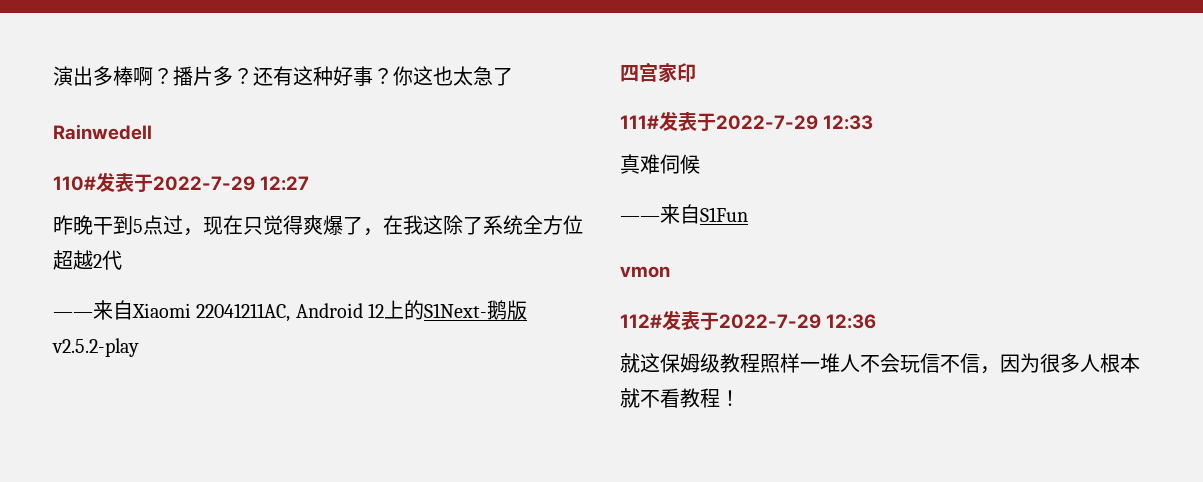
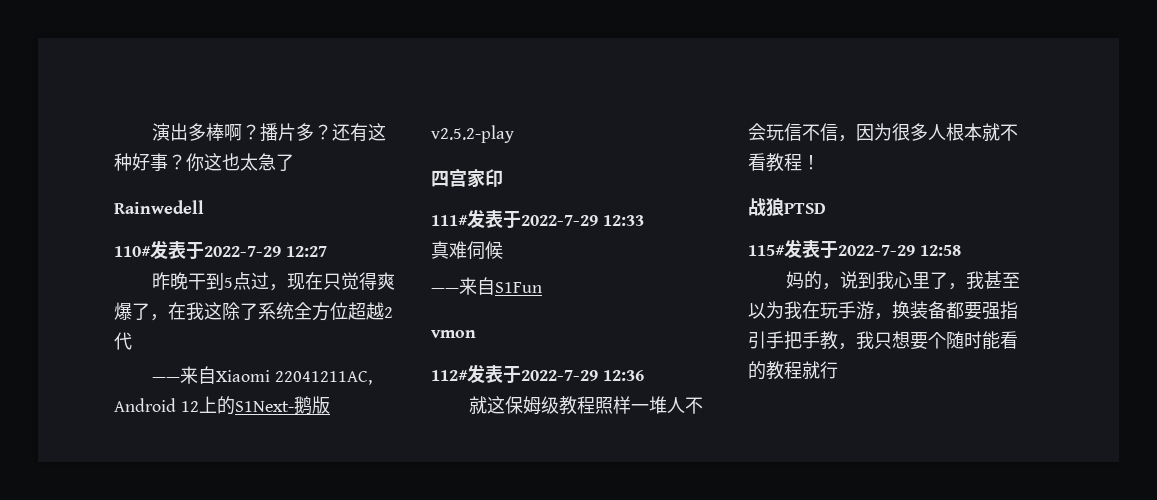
+ 战狼PTSD
+ 115#发表于2022-7-29 12:58
+ 妈的，说到我心里了，我甚至以为我在玩手游，换装备都要强指引手把手教，我只想要个随时能看的教程就行

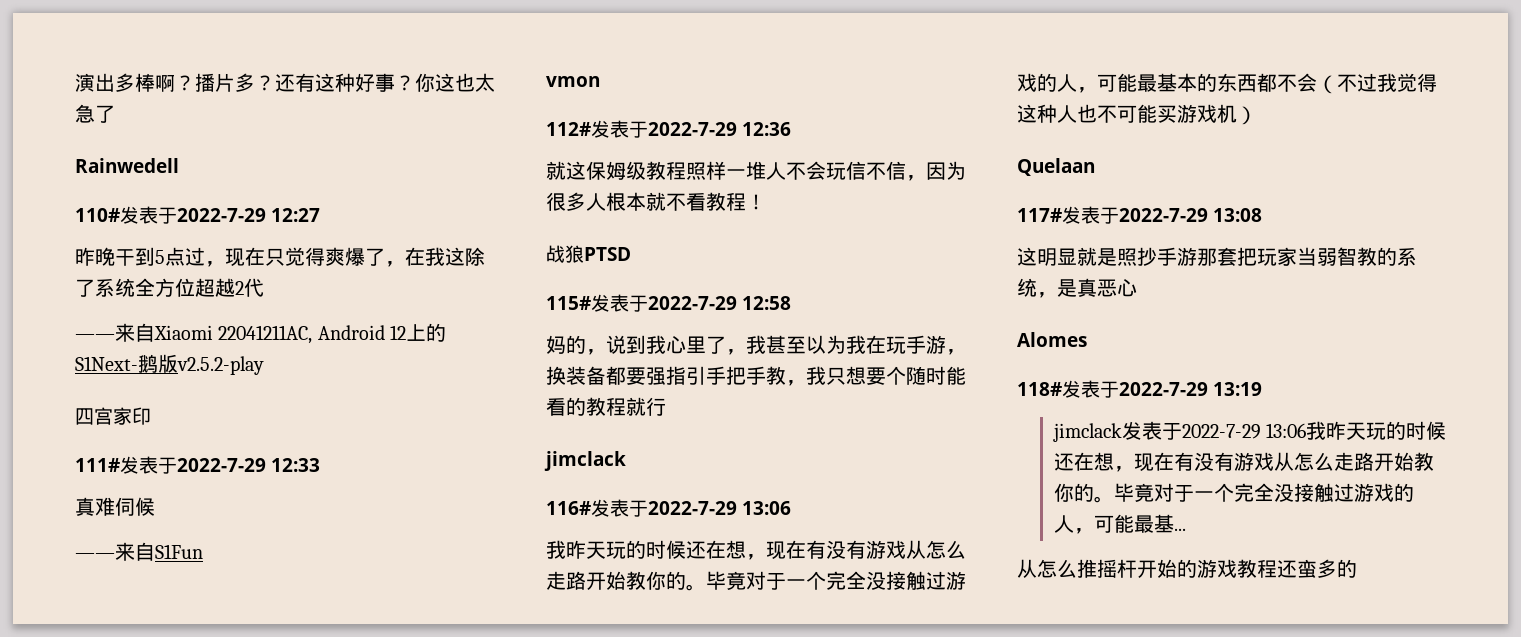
  妈的，说到我心里了，我甚至以为我在玩手游，换装备都要强指引手把手教，我只想要个随时能看的教程就行
+ jimclack
+ 116#发表于2022-7-29 13:06
+ 我昨天玩的时候还在想，现在有没有游戏从怎么走路开始教你的。毕竟对于一个完全没接触过游戏的人，可能最基本的东西都不会（不过我觉得这种人也不可能买游戏机）
+ Quelaan
+ 117#发表于2022-7-29 13:08
+ 这明显就是照抄手游那套把玩家当弱智教的系统，是真恶心
+ Alomes
+ 118#发表于2022-7-29 13:19
+ jimclack发表于2022-7-29 13:06我昨天玩的时候还在想，现在有没有游戏从怎么走路开始教你的。毕竟对于一个完全没接触过游戏的人，可能最基...
+ 从怎么推摇杆开始的游戏教程还蛮多的

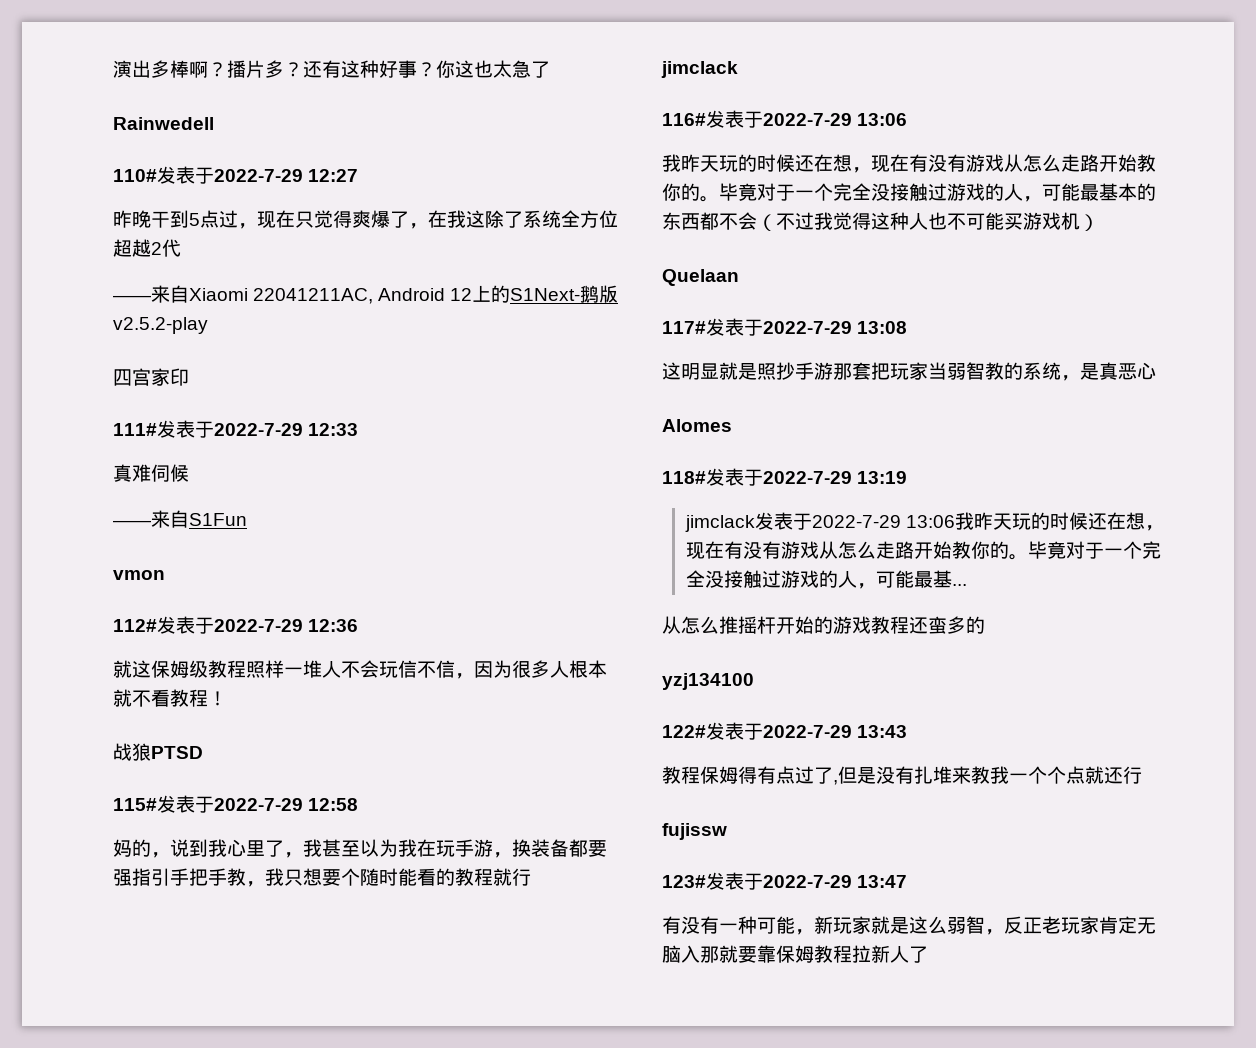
+ yzj134100
+ 122#发表于2022-7-29 13:43
+ 教程保姆得有点过了,但是没有扎堆来教我一个个点就还行
+ fujissw
+ 123#发表于2022-7-29 13:47
+ 有没有一种可能，新玩家就是这么弱智，反正老玩家肯定无脑入那就要靠保姆教程拉新人了

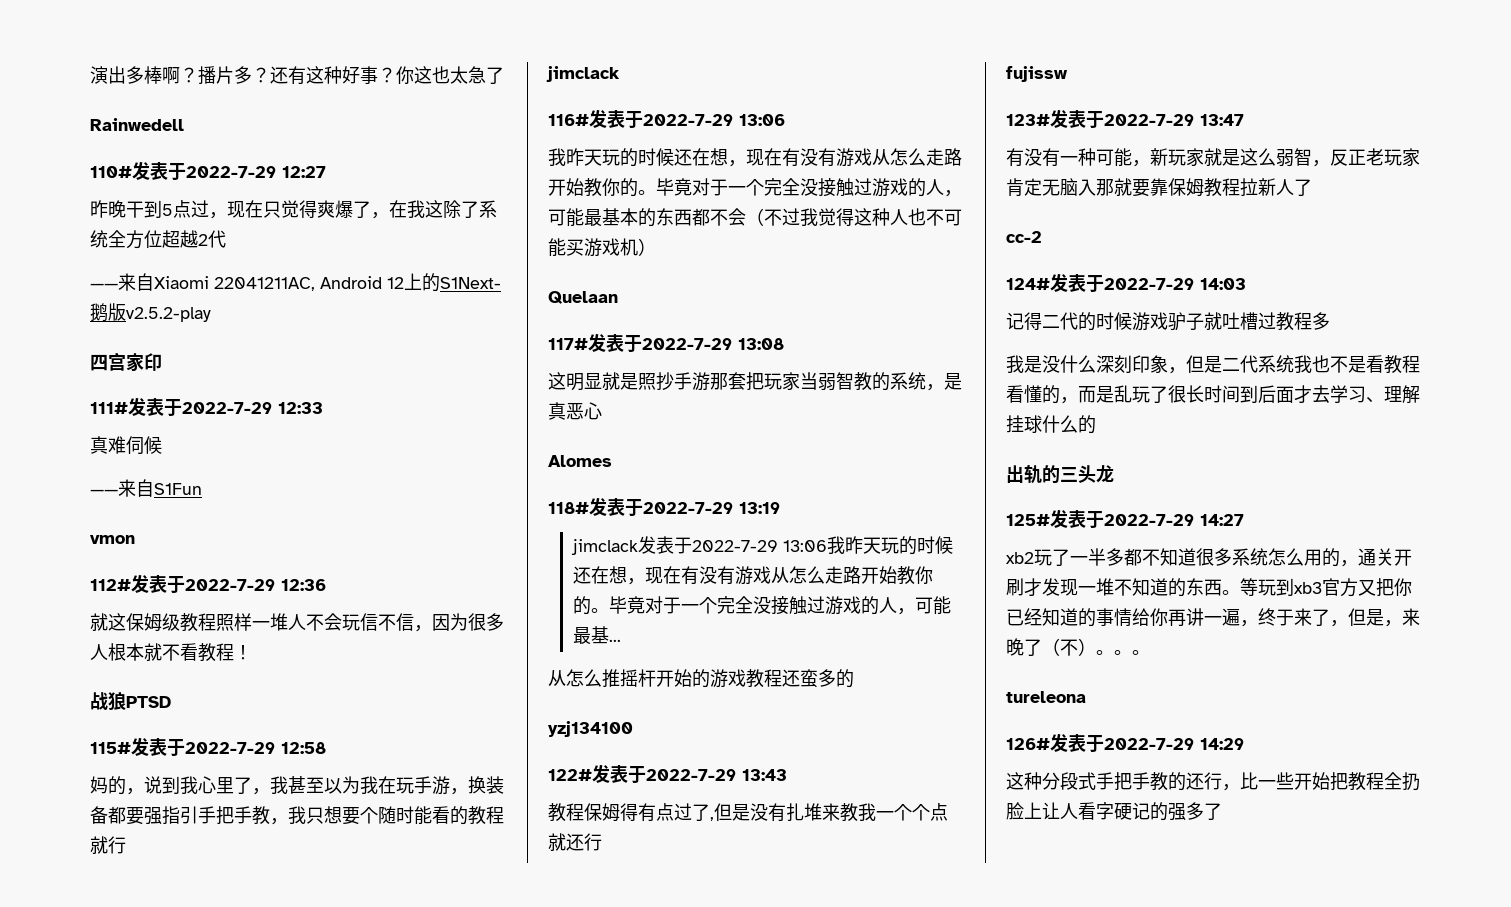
+ cc-2
+ 124#发表于2022-7-29 14:03
+ 记得二代的时候游戏驴子就吐槽过教程多
+ 我是没什么深刻印象，但是二代系统我也不是看教程看懂的，而是乱玩了很长时间到后面才去学习、理解挂球什么的
+ 出轨的三头龙
+ 125#发表于2022-7-29 14:27
+ xb2玩了一半多都不知道很多系统怎么用的，通关开刷才发现一堆不知道的东西。等玩到xb3官方又把你已经知道的事情给你再讲一遍，终于来了，但是，来晚了（不）。。。
+ tureleona
+ 126#发表于2022-7-29 14:29
+ 这种分段式手把手教的还行，比一些开始把教程全扔脸上让人看字硬记的强多了

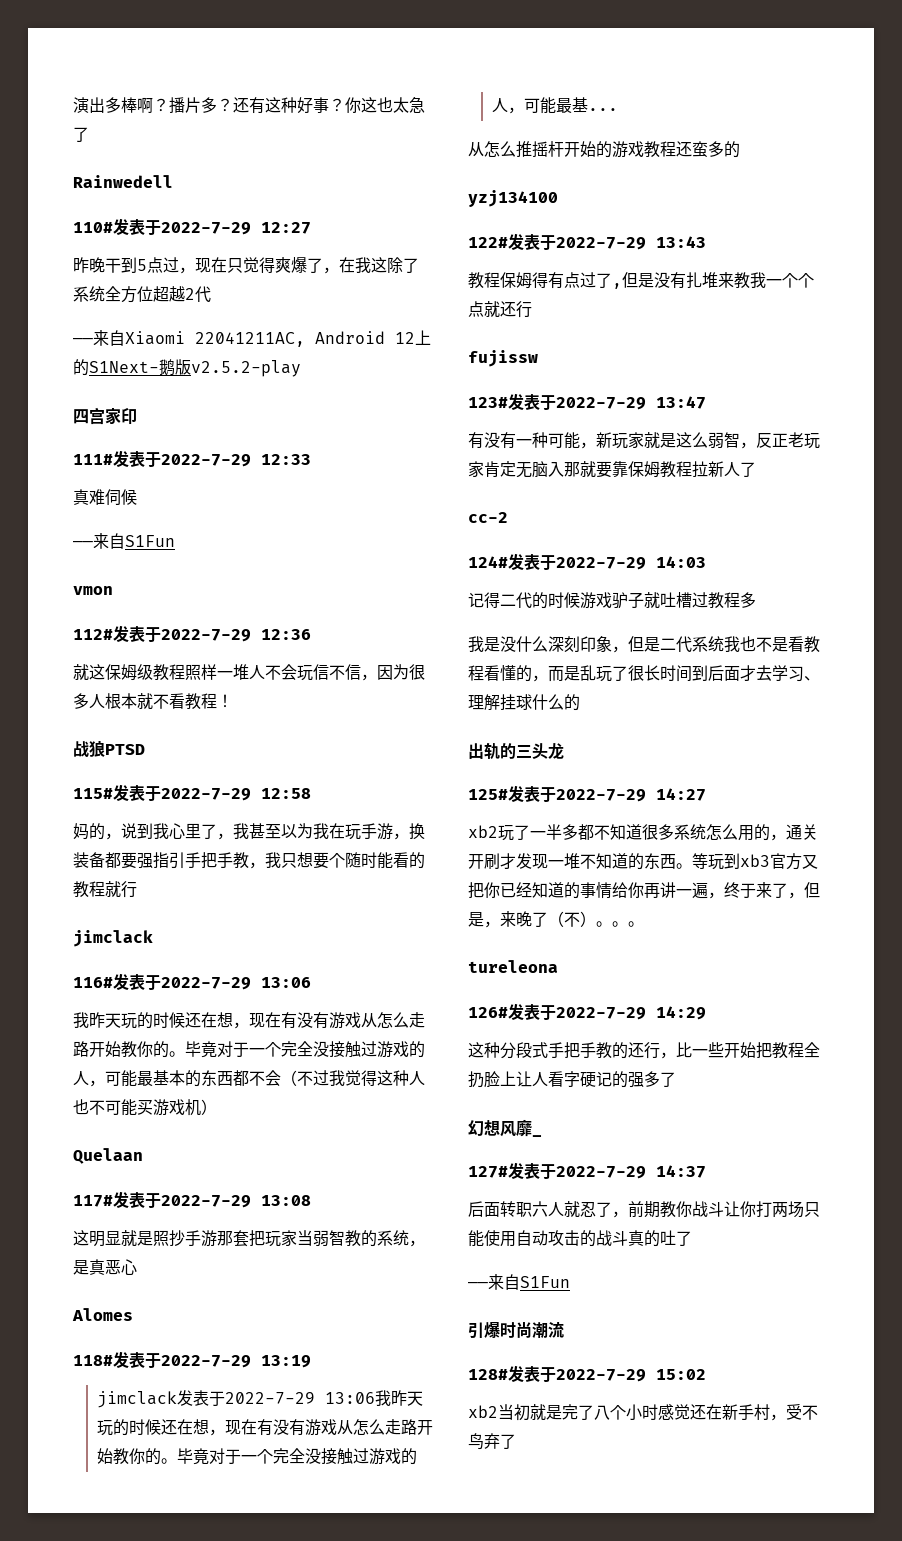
+ 幻想风靡_
+ 127#发表于2022-7-29 14:37
+ 后面转职六人就忍了，前期教你战斗让你打两场只能使用自动攻击的战斗真的吐了
+ ——来自S1Fun
+ 引爆时尚潮流
+ 128#发表于2022-7-29 15:02
+ xb2当初就是完了八个小时感觉还在新手村，受不鸟弃了

